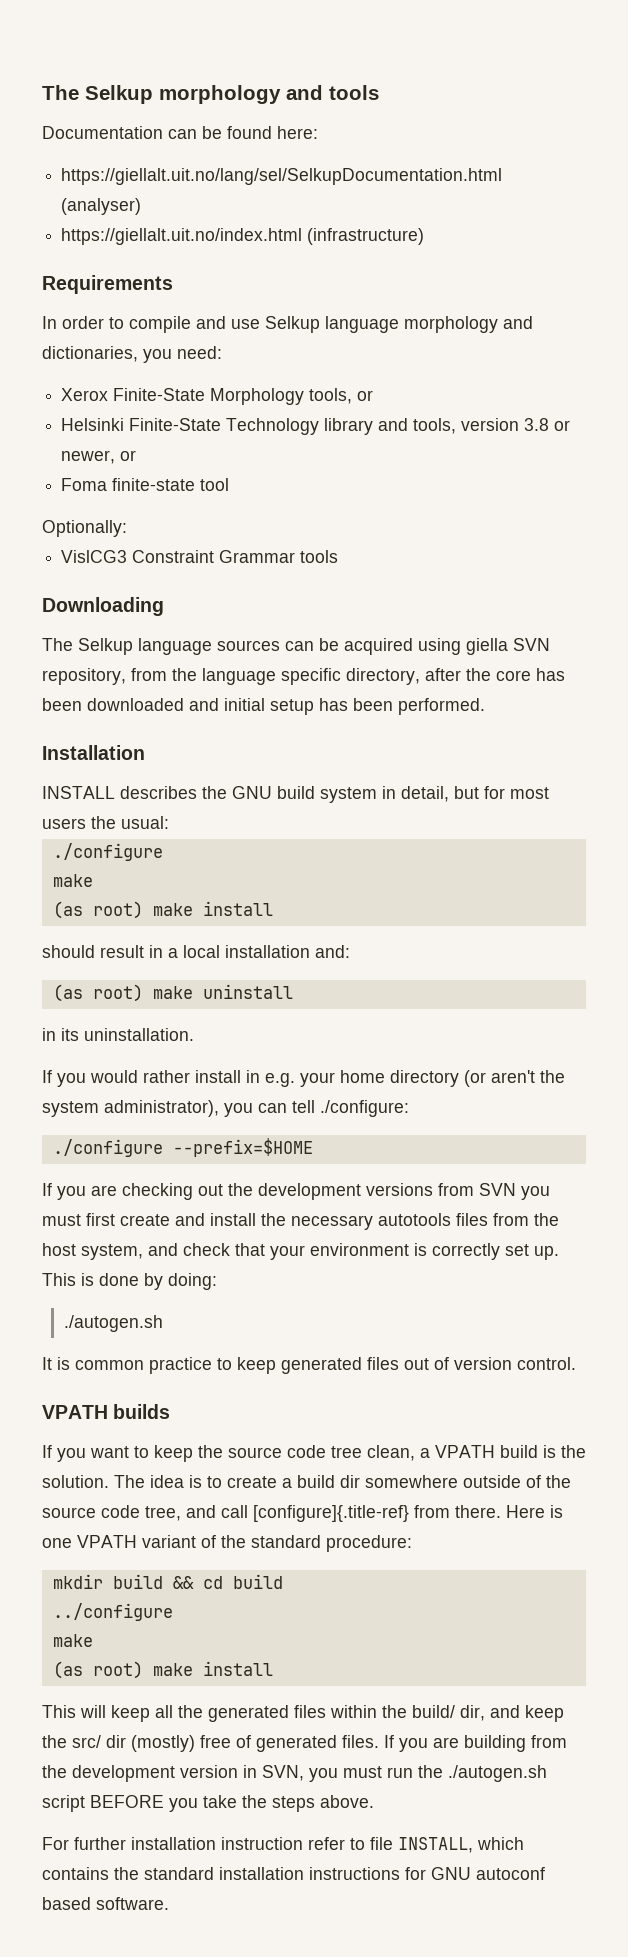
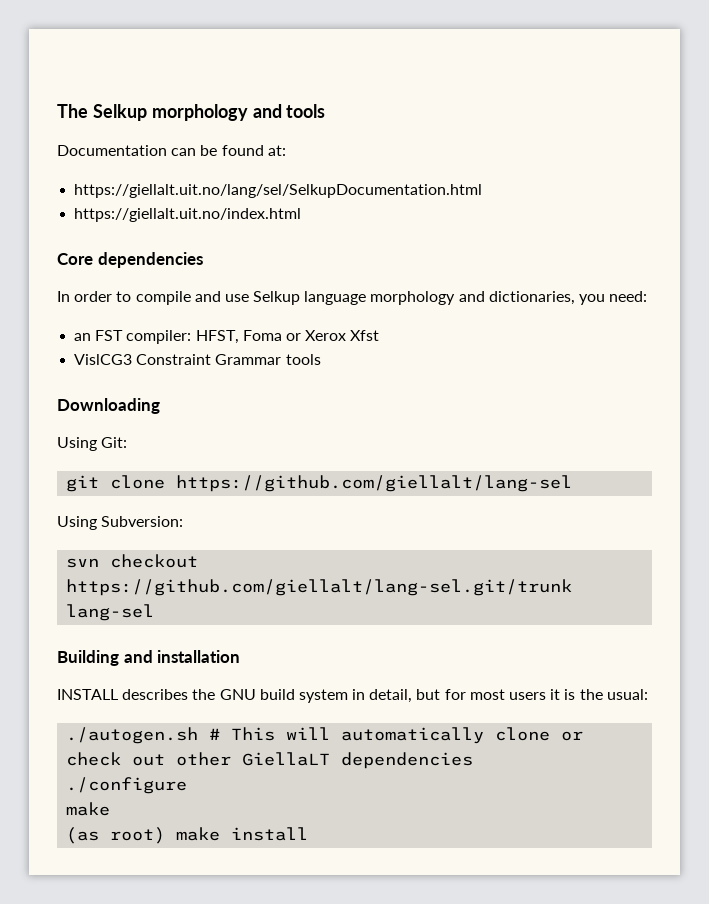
- Documentation can be found here:
+ Documentation can be found at:
- https://giellalt.uit.no/lang/sel/SelkupDocumentation.html (analyser)
+ https://giellalt.uit.no/lang/sel/SelkupDocumentation.html
- https://giellalt.uit.no/index.html (infrastructure)
- Requirements
+ https://giellalt.uit.no/index.html
+ Core dependencies
- Xerox Finite-State Morphology tools, or
- Helsinki Finite-State Technology library and tools, version 3.8 or newer, or
- Foma finite-state tool
- Optionally:
+ an FST compiler: HFST, Foma or Xerox Xfst
- The Selkup language sources can be acquired using giella SVN repository, from the language specific directory, after the core has been downloaded and initial setup has been performed.
- Installation
+ Using Git:
+ git clone https://github.com/giellalt/lang-sel
+ Using Subversion:
+ svn checkout https://github.com/giellalt/lang-sel.git/trunk lang-sel
+ Building and installation
- INSTALL describes the GNU build system in detail, but for most users the usual:
+ INSTALL describes the GNU build system in detail, but for most users it is the usual:
+ ./autogen.sh # This will automatically clone or check out other GiellaLT dependencies
- should result in a local installation and:
- (as root) make uninstall
- in its uninstallation.
- If you would rather install in e.g. your home directory (or aren't the system administrator), you can tell ./configure:
- ./configure --prefix=$HOME
- If you are checking out the development versions from SVN you must first create and install the necessary autotools files from the host system, and check that your environment is correctly set up. This is done by doing:
- ./autogen.sh
- It is common practice to keep generated files out of version control.
- VPATH builds
- If you want to keep the source code tree clean, a VPATH build is the solution. The idea is to create a build dir somewhere outside of the source code tree, and call [configure]{.title-ref} from there. Here is one VPATH variant of the standard procedure:
- mkdir build && cd build
- ../configure
- make
- (as root) make install
- This will keep all the generated files within the build/ dir, and keep the src/ dir (mostly) free of generated files. If you are building from the development version in SVN, you must run the ./autogen.sh script BEFORE you take the steps above.
- For further installation instruction refer to file INSTALL, which contains the standard installation instructions for GNU autoconf based software.

